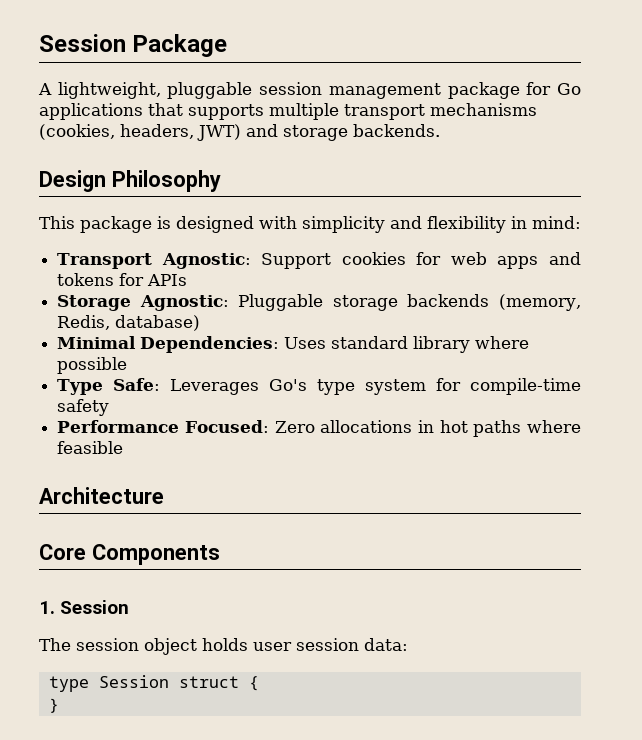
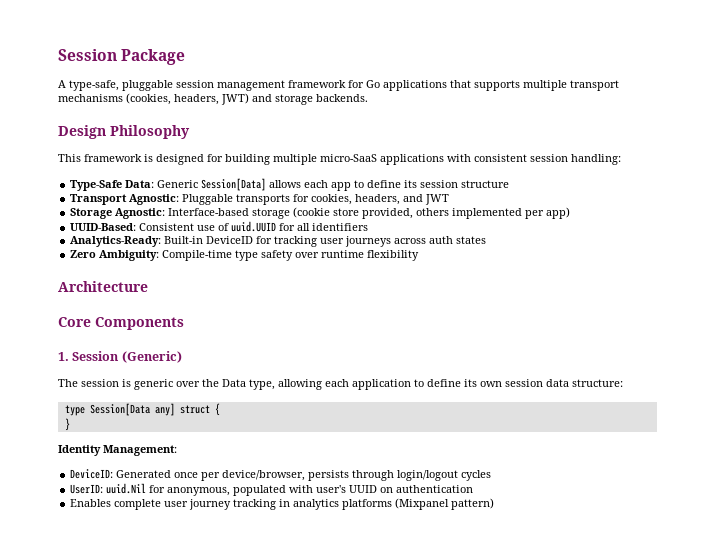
- A lightweight, pluggable session management package for Go applications that supports multiple transport mechanisms (cookies, headers, JWT) and storage backends.
+ A type-safe, pluggable session management framework for Go applications that supports multiple transport mechanisms (cookies, headers, JWT) and storage backends.
- This package is designed with simplicity and flexibility in mind:
- Transport Agnostic: Support cookies for web apps and tokens for APIs
- Storage Agnostic: Pluggable storage backends (memory, Redis, database)
- Minimal Dependencies: Uses standard library where possible
- Type Safe: Leverages Go's type system for compile-time safety
- Performance Focused: Zero allocations in hot paths where feasible
+ This framework is designed for building multiple micro-SaaS applications with consistent session handling:
+ Type-Safe Data: Generic Session[Data] allows each app to define its session structure
+ Transport Agnostic: Pluggable transports for cookies, headers, and JWT
+ Storage Agnostic: Interface-based storage (cookie store provided, others implemented per app)
+ UUID-Based: Consistent use of uuid.UUID for all identifiers
+ Analytics-Ready: Built-in DeviceID for tracking user journeys across auth states
+ Zero Ambiguity: Compile-time type safety over runtime flexibility
- 1. Session
+ 1. Session (Generic)
- The session object holds user session data:
- type Session struct {
+ The session is generic over the Data type, allowing each application to define its own session data structure:
+ type Session[Data any] struct {
+ Identity Management:
+ DeviceID: Generated once per device/browser, persists through login/logout cycles
+ UserID: uuid.Nil for anonymous, populated with user's UUID on authentication
+ Enables complete user journey tracking in analytics platforms (Mixpanel pattern)

